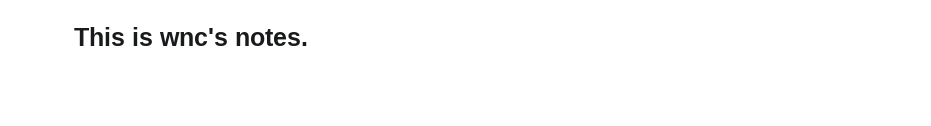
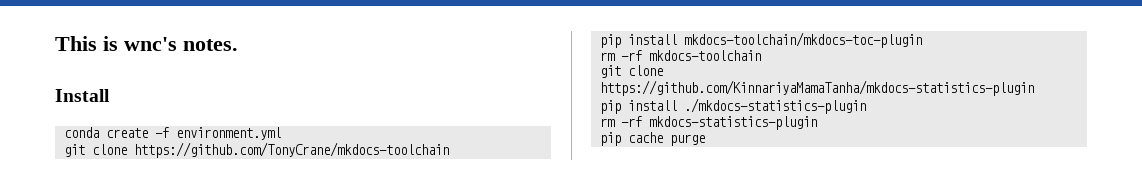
+ Install
+ conda create -f environment.yml
+ git clone https://github.com/TonyCrane/mkdocs-toolchain
+ pip install mkdocs-toolchain/mkdocs-toc-plugin
+ rm -rf mkdocs-toolchain
+ git clone https://github.com/KinnariyaMamaTanha/mkdocs-statistics-plugin
+ pip install ./mkdocs-statistics-plugin
+ rm -rf mkdocs-statistics-plugin
+ pip cache purge

